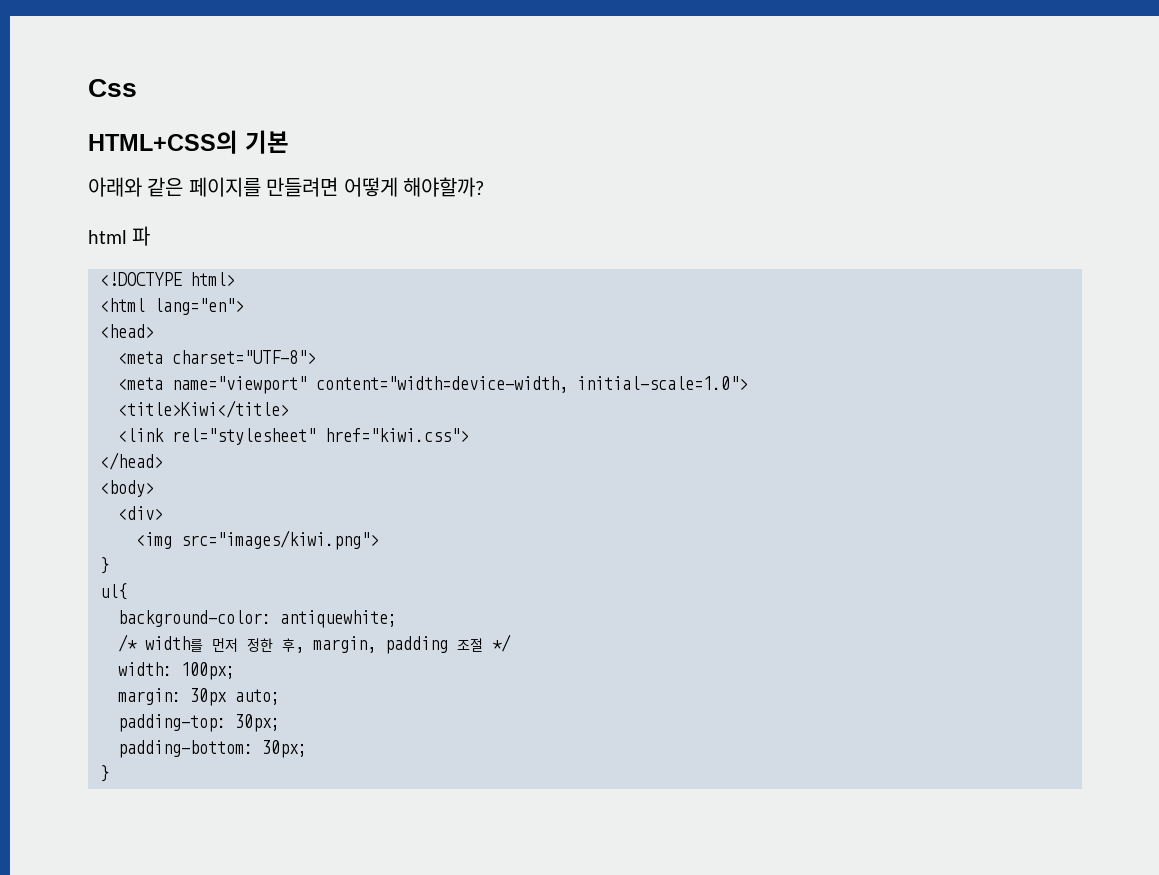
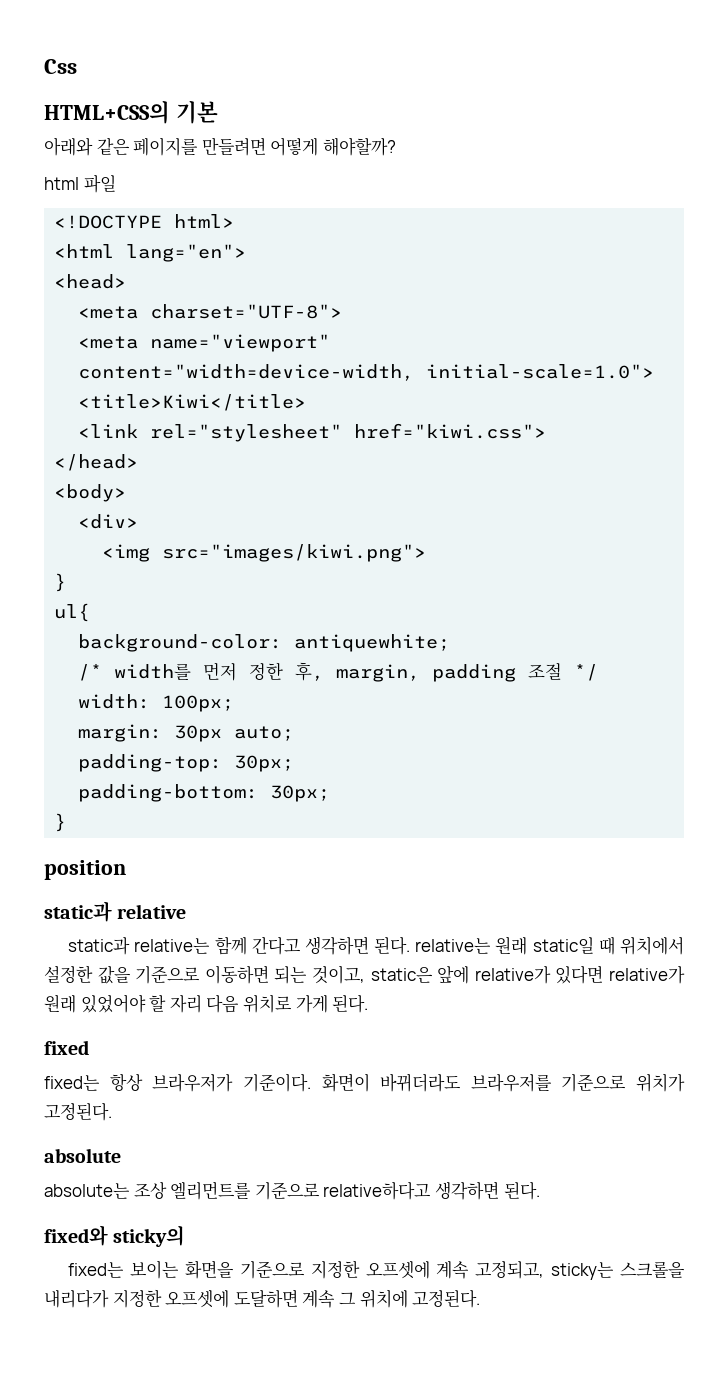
- html 파
+ html 파일
+ position
+ static과 relative
+ static과 relative는 함께 간다고 생각하면 된다. relative는 원래 static일 때 위치에서 설정한 값을 기준으로 이동하면 되는 것이고, static은 앞에 relative가 있다면 relative가 원래 있었어야 할 자리 다음 위치로 가게 된다.
+ fixed
+ fixed는 항상 브라우저가 기준이다. 화면이 바뀌더라도 브라우저를 기준으로 위치가 고정된다.
+ absolute
+ absolute는 조상 엘리먼트를 기준으로 relative하다고 생각하면 된다.
+ fixed와 sticky의
+ fixed는 보이는 화면을 기준으로 지정한 오프셋에 계속 고정되고, sticky는 스크롤을 내리다가 지정한 오프셋에 도달하면 계속 그 위치에 고정된다.

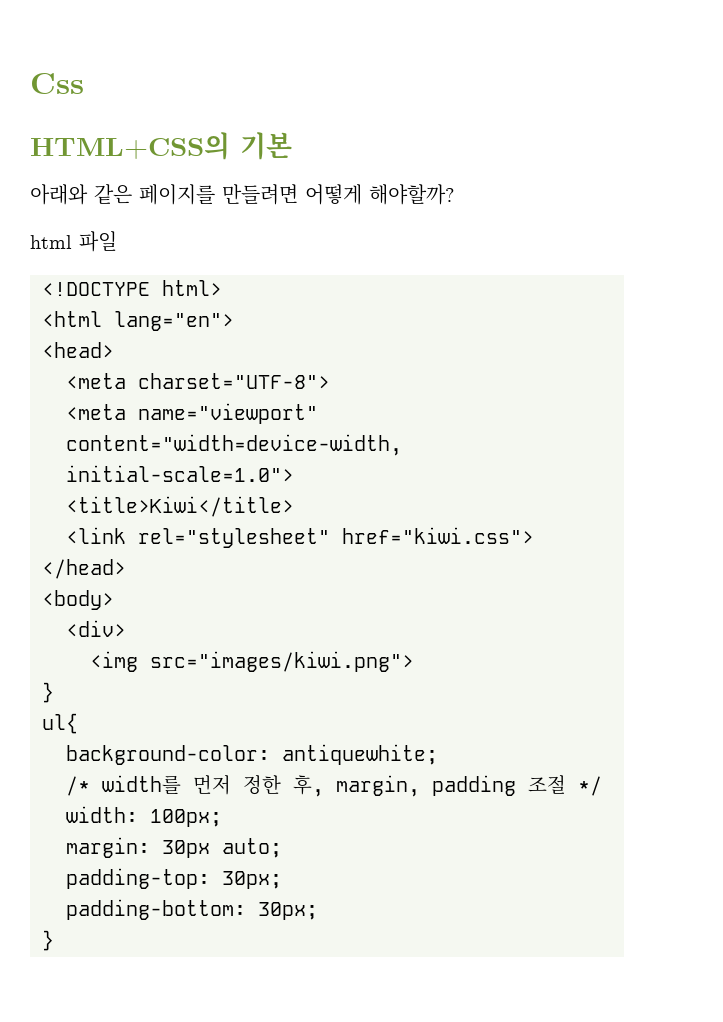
- position
- static과 relative
- static과 relative는 함께 간다고 생각하면 된다. relative는 원래 static일 때 위치에서 설정한 값을 기준으로 이동하면 되는 것이고, static은 앞에 relative가 있다면 relative가 원래 있었어야 할 자리 다음 위치로 가게 된다.
- fixed
- fixed는 항상 브라우저가 기준이다. 화면이 바뀌더라도 브라우저를 기준으로 위치가 고정된다.
- absolute
- absolute는 조상 엘리먼트를 기준으로 relative하다고 생각하면 된다.
- fixed와 sticky의
- fixed는 보이는 화면을 기준으로 지정한 오프셋에 계속 고정되고, sticky는 스크롤을 내리다가 지정한 오프셋에 도달하면 계속 그 위치에 고정된다.

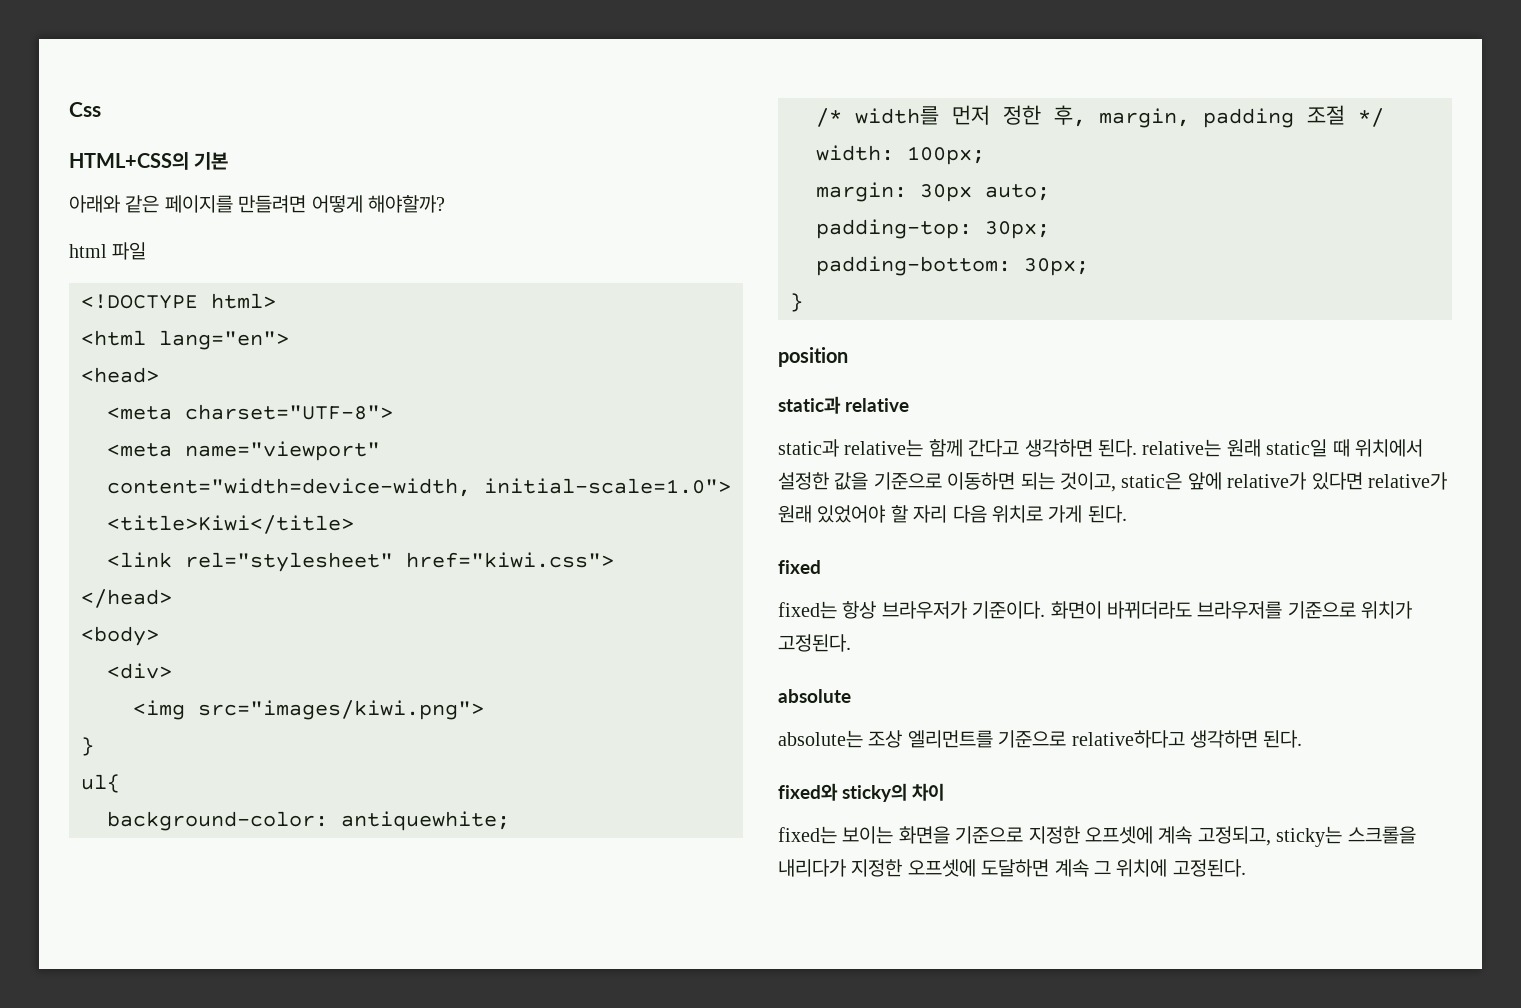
+ position
+ static과 relative
+ static과 relative는 함께 간다고 생각하면 된다. relative는 원래 static일 때 위치에서 설정한 값을 기준으로 이동하면 되는 것이고, static은 앞에 relative가 있다면 relative가 원래 있었어야 할 자리 다음 위치로 가게 된다.
+ fixed
+ fixed는 항상 브라우저가 기준이다. 화면이 바뀌더라도 브라우저를 기준으로 위치가 고정된다.
+ absolute
+ absolute는 조상 엘리먼트를 기준으로 relative하다고 생각하면 된다.
+ fixed와 sticky의 차이
+ fixed는 보이는 화면을 기준으로 지정한 오프셋에 계속 고정되고, sticky는 스크롤을 내리다가 지정한 오프셋에 도달하면 계속 그 위치에 고정된다.

